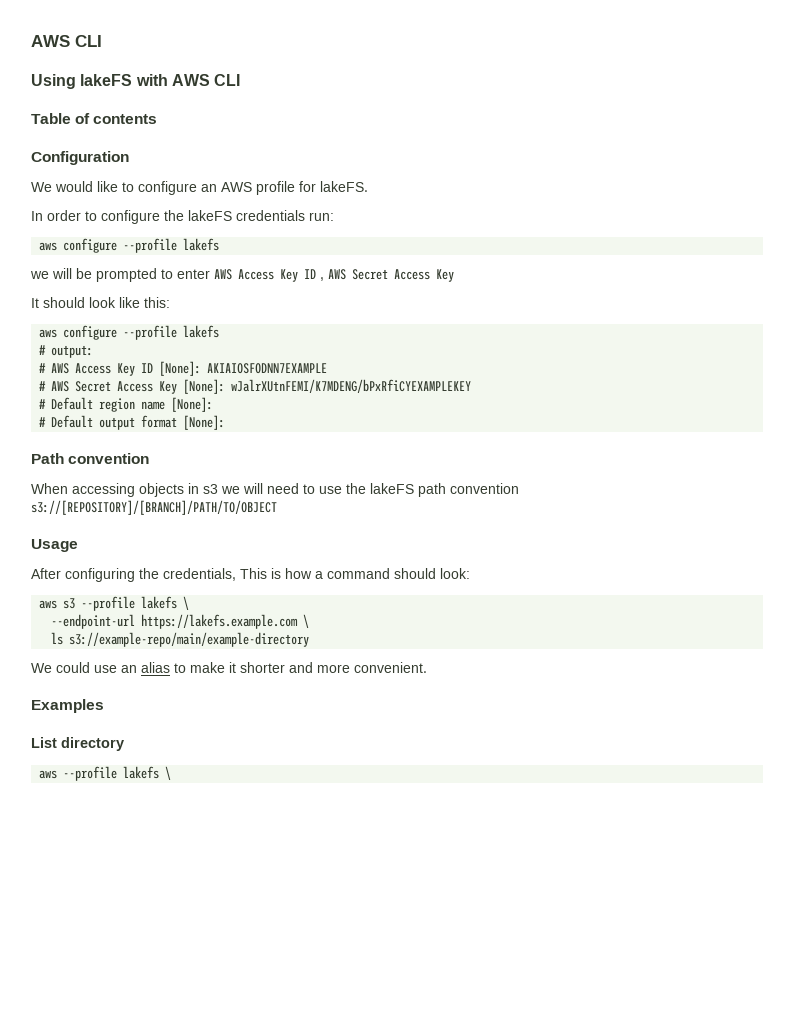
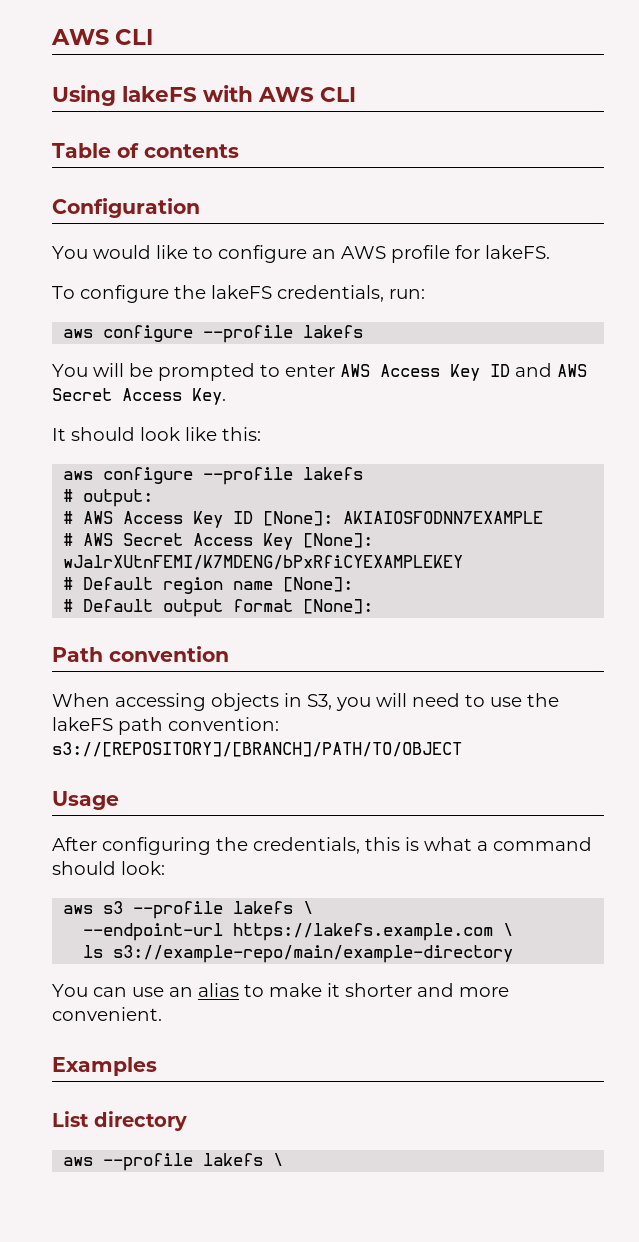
- We would like to configure an AWS profile for lakeFS.
+ You would like to configure an AWS profile for lakeFS.
- In order to configure the lakeFS credentials run:
+ To configure the lakeFS credentials, run:
- we will be prompted to enter AWS Access Key ID , AWS Secret Access Key
+ You will be prompted to enter AWS Access Key ID and AWS Secret Access Key.
- When accessing objects in s3 we will need to use the lakeFS path convention s3://[REPOSITORY]/[BRANCH]/PATH/TO/OBJECT
+ When accessing objects in S3, you will need to use the lakeFS path convention: s3://[REPOSITORY]/[BRANCH]/PATH/TO/OBJECT
- After configuring the credentials, This is how a command should look:
+ After configuring the credentials, this is what a command should look:
- We could use an alias to make it shorter and more convenient.
+ You can use an alias to make it shorter and more convenient.

